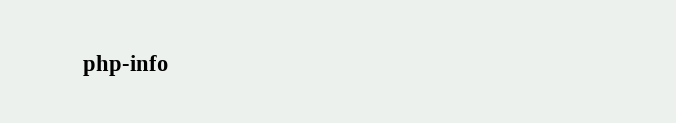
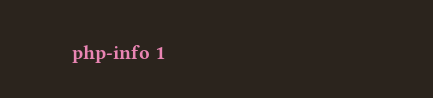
- php-info
+ php-info 1

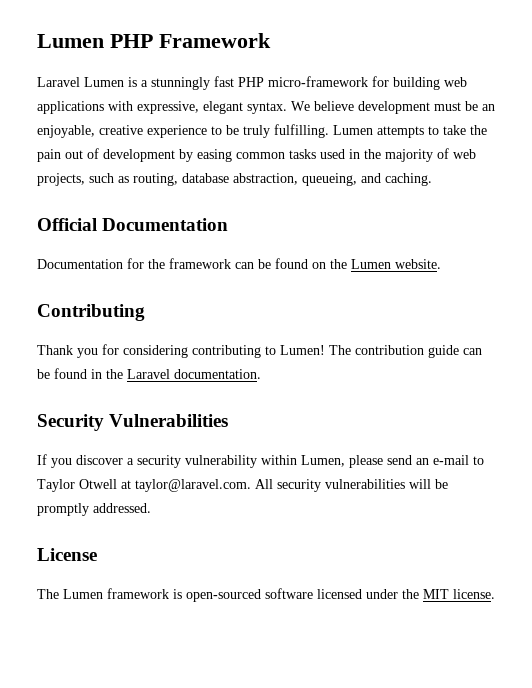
- php-info 1
+ Lumen PHP Framework
+ Laravel Lumen is a stunningly fast PHP micro-framework for building web applications with expressive, elegant syntax. We believe development must be an enjoyable, creative experience to be truly fulfilling. Lumen attempts to take the pain out of development by easing common tasks used in the majority of web projects, such as routing, database abstraction, queueing, and caching.
+ Official Documentation
+ Documentation for the framework can be found on the Lumen website.
+ Contributing
+ Thank you for considering contributing to Lumen! The contribution guide can be found in the Laravel documentation.
+ Security Vulnerabilities
+ If you discover a security vulnerability within Lumen, please send an e-mail to Taylor Otwell at taylor@laravel.com. All security vulnerabilities will be promptly addressed.
+ License
+ The Lumen framework is open-sourced software licensed under the MIT license.

